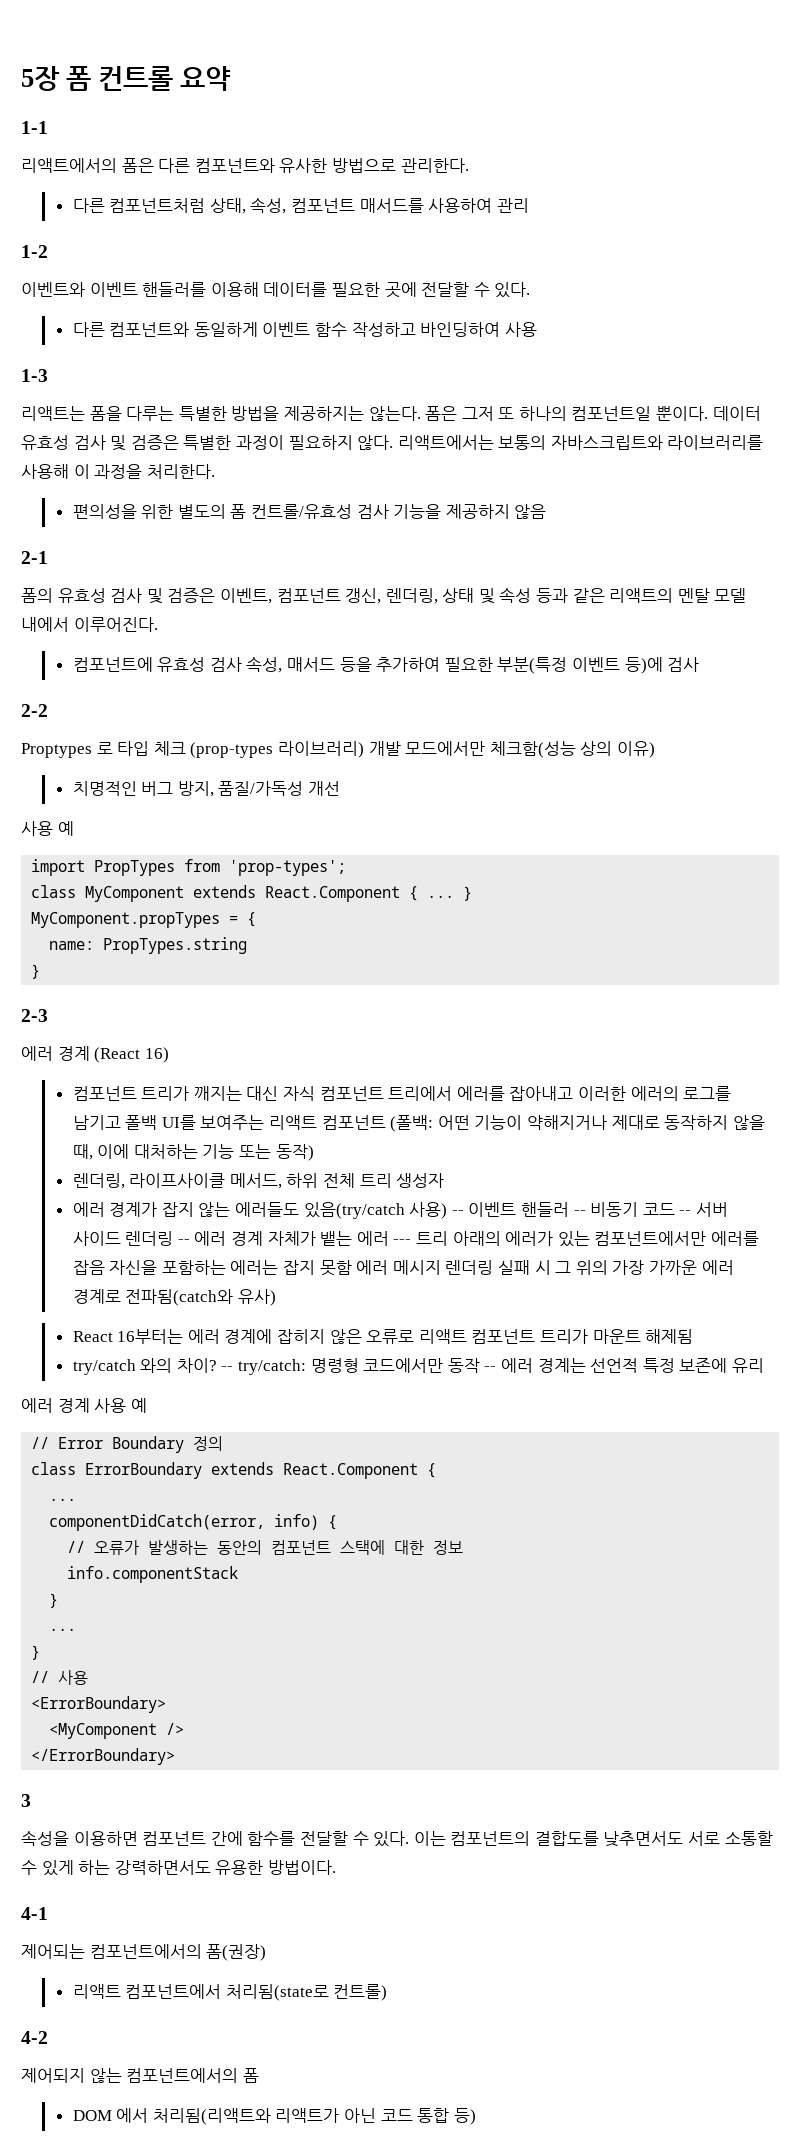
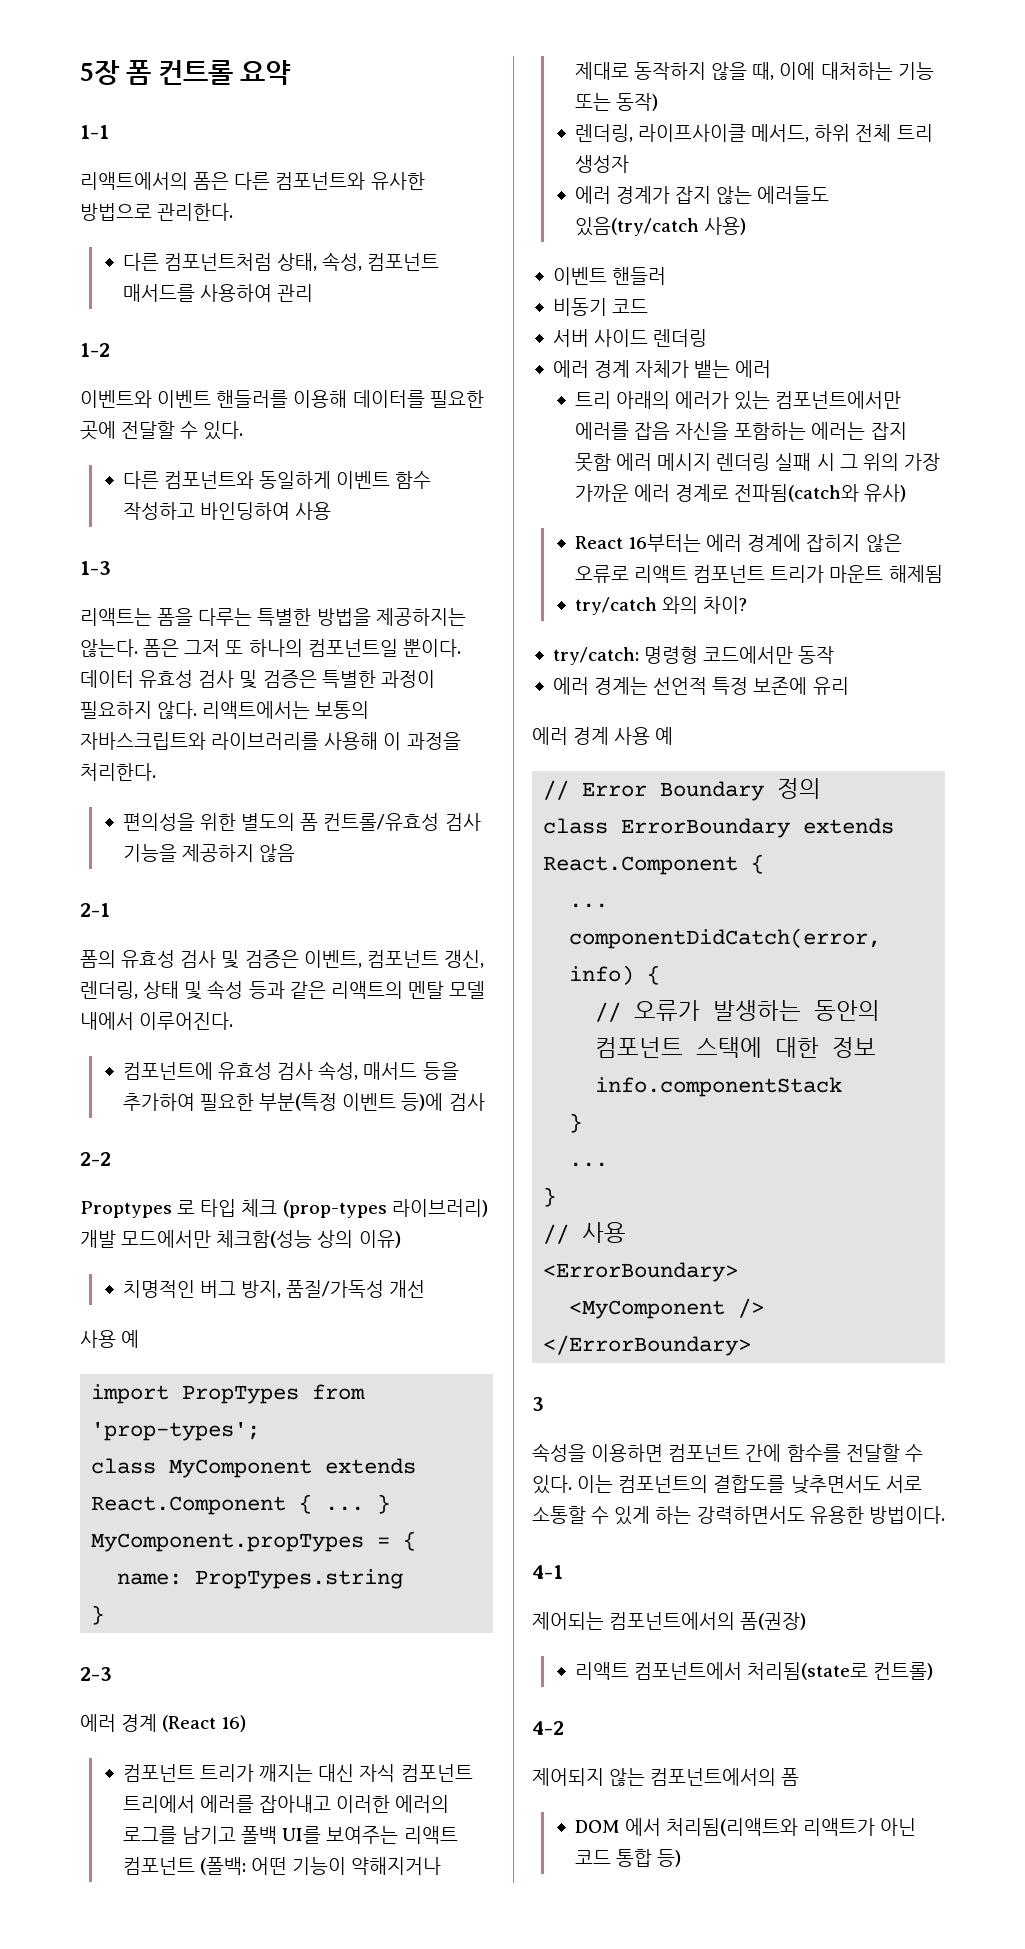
- 에러 경계가 잡지 않는 에러들도 있음(try/catch 사용) -- 이벤트 핸들러 -- 비동기 코드 -- 서버 사이드 렌더링 -- 에러 경계 자체가 뱉는 에러 --- 트리 아래의 에러가 있는 컴포넌트에서만 에러를 잡음 자신을 포함하는 에러는 잡지 못함 에러 메시지 렌더링 실패 시 그 위의 가장 가까운 에러 경계로 전파됨(catch와 유사)
+ 에러 경계가 잡지 않는 에러들도 있음(try/catch 사용)
+ 이벤트 핸들러
+ 비동기 코드
+ 서버 사이드 렌더링
+ 에러 경계 자체가 뱉는 에러
+ 트리 아래의 에러가 있는 컴포넌트에서만 에러를 잡음 자신을 포함하는 에러는 잡지 못함 에러 메시지 렌더링 실패 시 그 위의 가장 가까운 에러 경계로 전파됨(catch와 유사)
- try/catch 와의 차이? -- try/catch: 명령형 코드에서만 동작 -- 에러 경계는 선언적 특정 보존에 유리
+ try/catch 와의 차이?
+ try/catch: 명령형 코드에서만 동작
+ 에러 경계는 선언적 특정 보존에 유리

